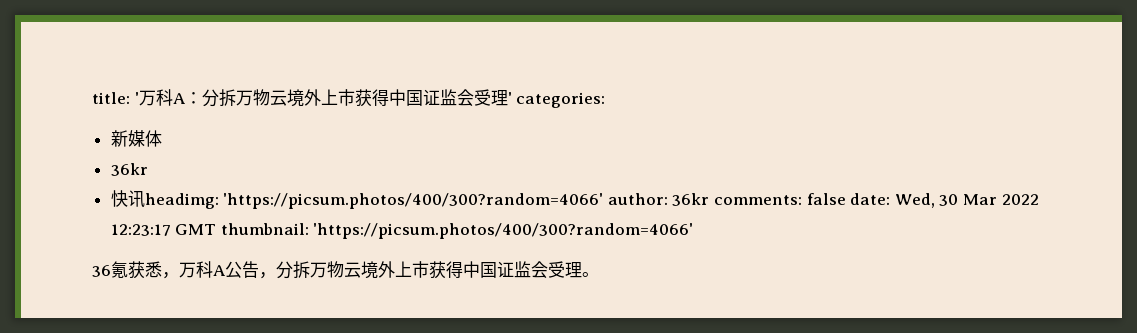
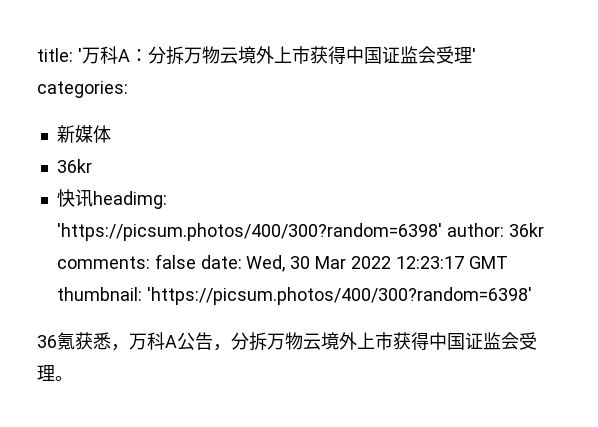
- 快讯headimg: 'https://picsum.photos/400/300?random=4066' author: 36kr comments: false date: Wed, 30 Mar 2022 12:23:17 GMT thumbnail: 'https://picsum.photos/400/300?random=4066'
+ 快讯headimg: 'https://picsum.photos/400/300?random=6398' author: 36kr comments: false date: Wed, 30 Mar 2022 12:23:17 GMT thumbnail: 'https://picsum.photos/400/300?random=6398'

